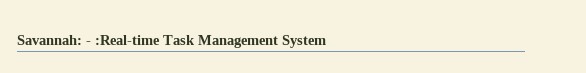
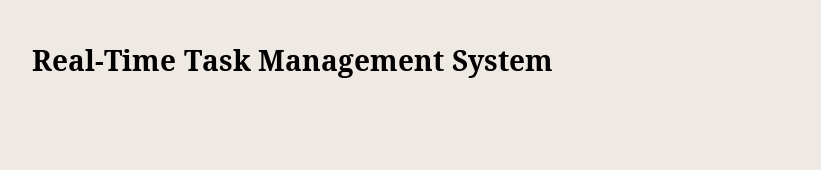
- Savannah: - :Real-time Task Management System
+ Real-Time Task Management System

